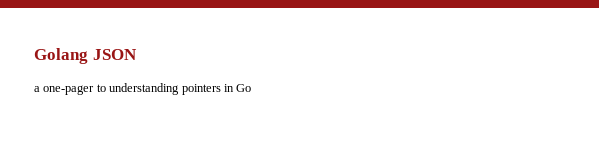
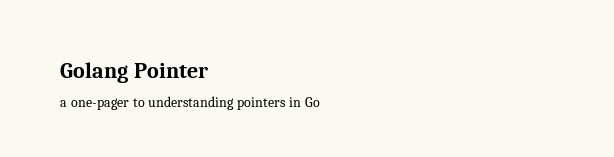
- Golang JSON
+ Golang Pointer

